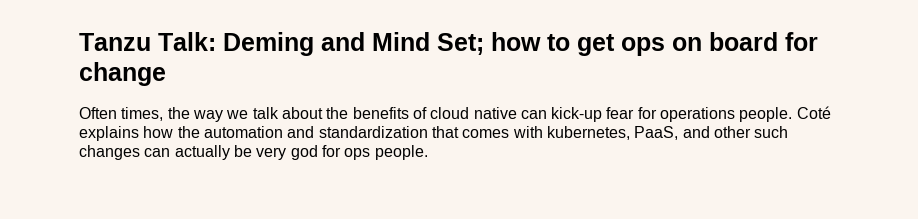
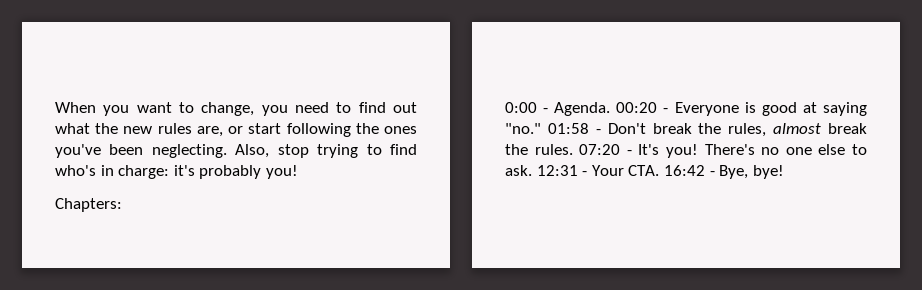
- Tanzu Talk: Deming and Mind Set; how to get ops on board for change
- Often times, the way we talk about the benefits of cloud native can kick-up fear for operations people. Coté explains how the automation and standardization that comes with kubernetes, PaaS, and other such changes can actually be very god for ops people.
+ When you want to change, you need to find out what the new rules are, or start following the ones you've been neglecting. Also, stop trying to find who's in charge: it's probably you!
+ Chapters:
+ 0:00 - Agenda. 00:20 - Everyone is good at saying "no." 01:58 - Don't break the rules, almost break the rules. 07:20 - It's you! There's no one else to ask. 12:31 - Your CTA. 16:42 - Bye, bye!

